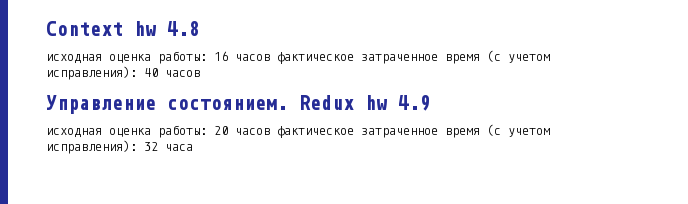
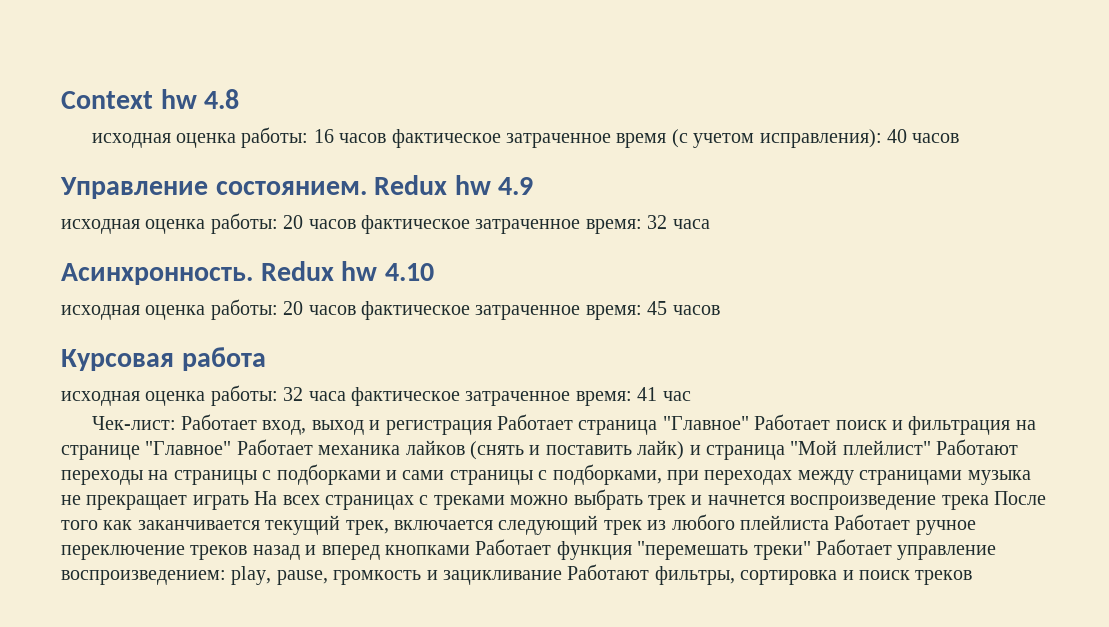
- исходная оценка работы: 20 часов фактическое затраченное время (с учетом исправления): 32 часa
+ исходная оценка работы: 20 часов фактическое затраченное время: 32 часa
+ Асинхронность. Redux hw 4.10
+ исходная оценка работы: 20 часов фактическое затраченное время: 45 часов
+ Курсовая работа
+ исходная оценка работы: 32 часа фактическое затраченное время: 41 час
+ Чек-лист: Работает вход, выход и регистрация Работает страница "Главное" Работает поиск и фильтрация на странице "Главное" Работает механика лайков (снять и поставить лайк) и страница "Мой плейлист" Работают переходы на страницы с подборками и сами страницы с подборками, при переходах между страницами музыка не прекращает играть На всех страницах с треками можно выбрать трек и начнется воспроизведение трека После того как заканчивается текущий трек, включается следующий трек из любого плейлиста Работает ручное переключение треков назад и вперед кнопками Работает функция "перемешать треки" Работает управление воспроизведением: play, pause, громкость и зацикливание Работают фильтры, сортировка и поиск треков

